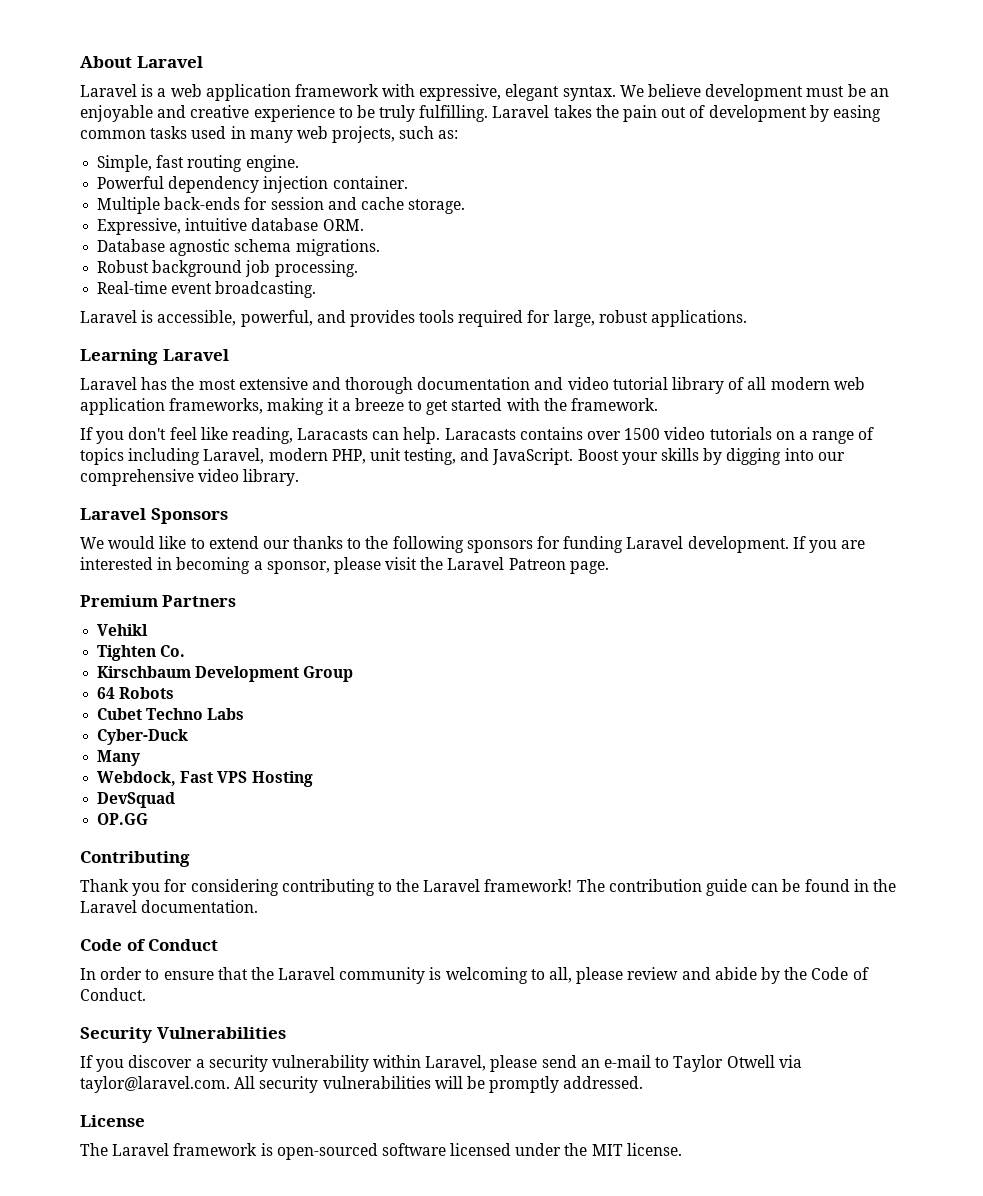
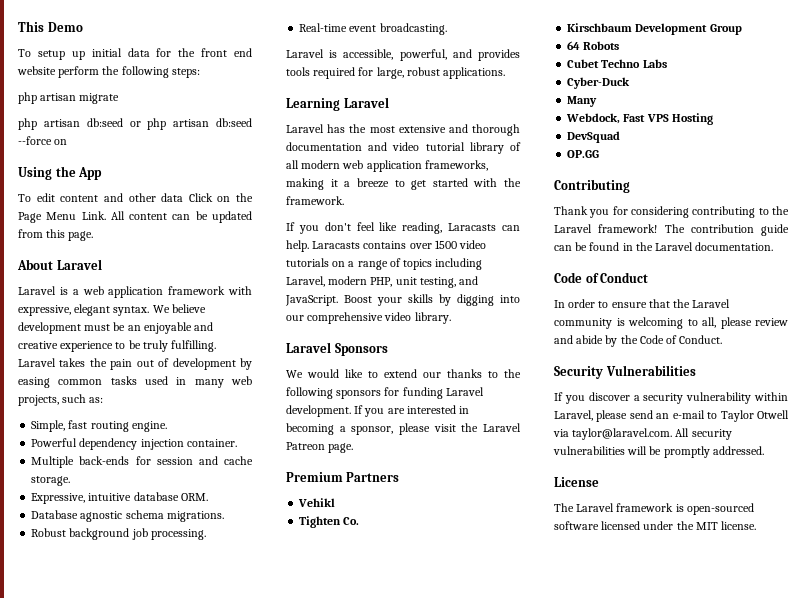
+ This Demo
+ To setup up initial data for the front end website perform the following steps:
+ php artisan migrate
+ php artisan db:seed or php artisan db:seed --force on
+ Using the App
+ To edit content and other data Click on the Page Menu Link. All content can be updated from this page.

